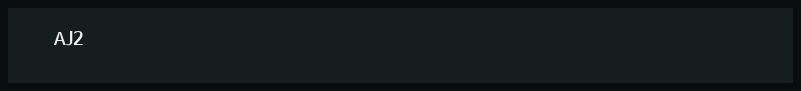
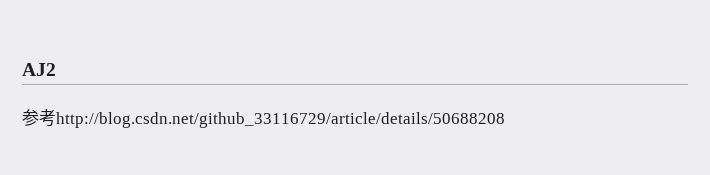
+ 参考http://blog.csdn.net/github_33116729/article/details/50688208

